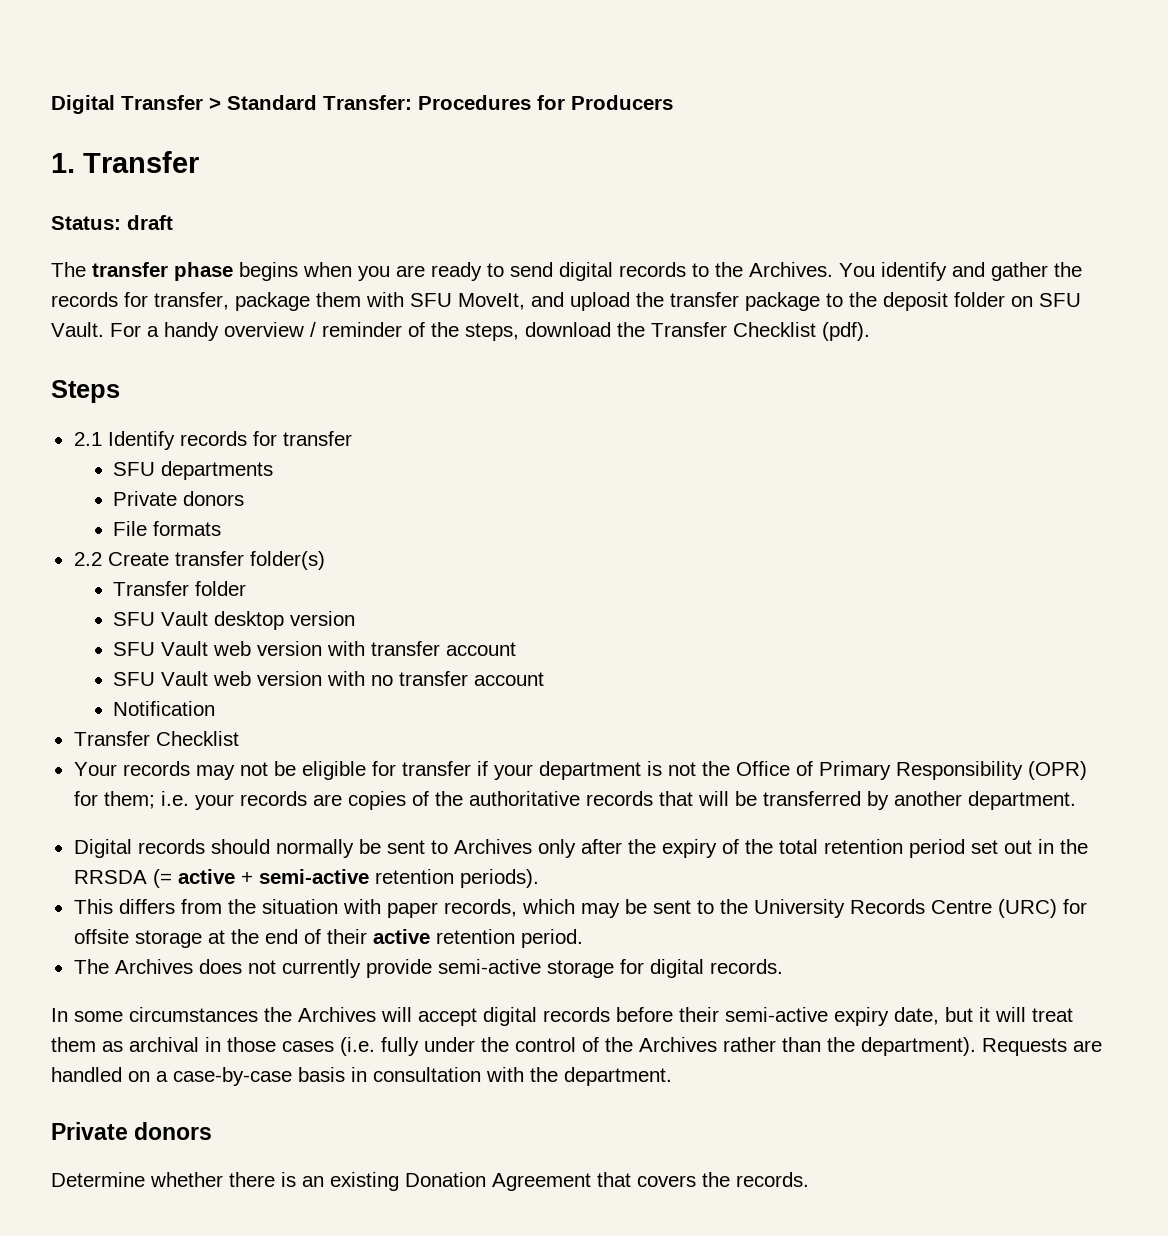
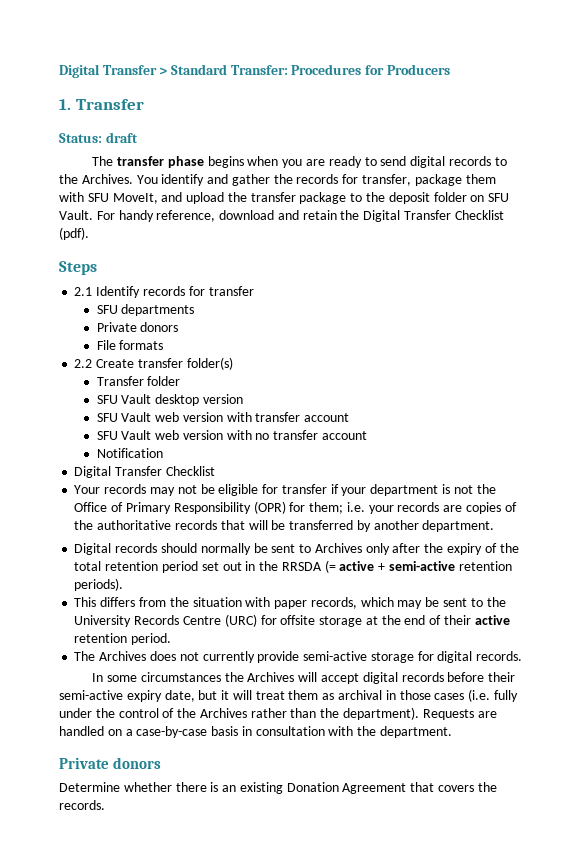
- For a handy overview / reminder of the steps, download the Transfer Checklist (pdf).
+ For handy reference, download and retain the Digital Transfer Checklist (pdf).
  Notification
- Transfer Checklist
+ Digital Transfer Checklist

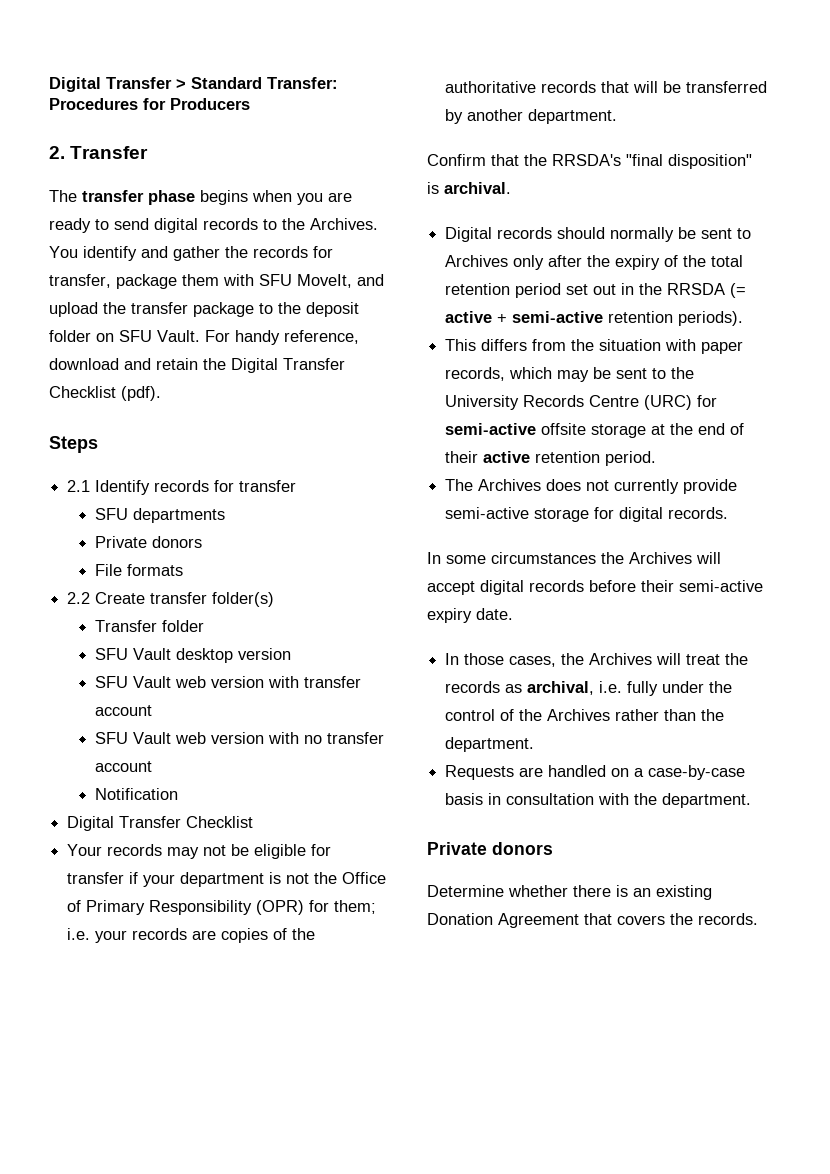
- 1. Transfer
- Status: draft
+ 2. Transfer
+ Confirm that the RRSDA's "final disposition" is archival.
- This differs from the situation with paper records, which may be sent to the University Records Centre (URC) for offsite storage at the end of their active retention period.
+ This differs from the situation with paper records, which may be sent to the University Records Centre (URC) for semi-active offsite storage at the end of their active retention period.
- In some circumstances the Archives will accept digital records before their semi-active expiry date, but it will treat them as archival in those cases (i.e. fully under the control of the Archives rather than the department). Requests are handled on a case-by-case basis in consultation with the department.
+ In some circumstances the Archives will accept digital records before their semi-active expiry date.
+ In those cases, the Archives will treat the records as archival, i.e. fully under the control of the Archives rather than the department.
+ Requests are handled on a case-by-case basis in consultation with the department.

